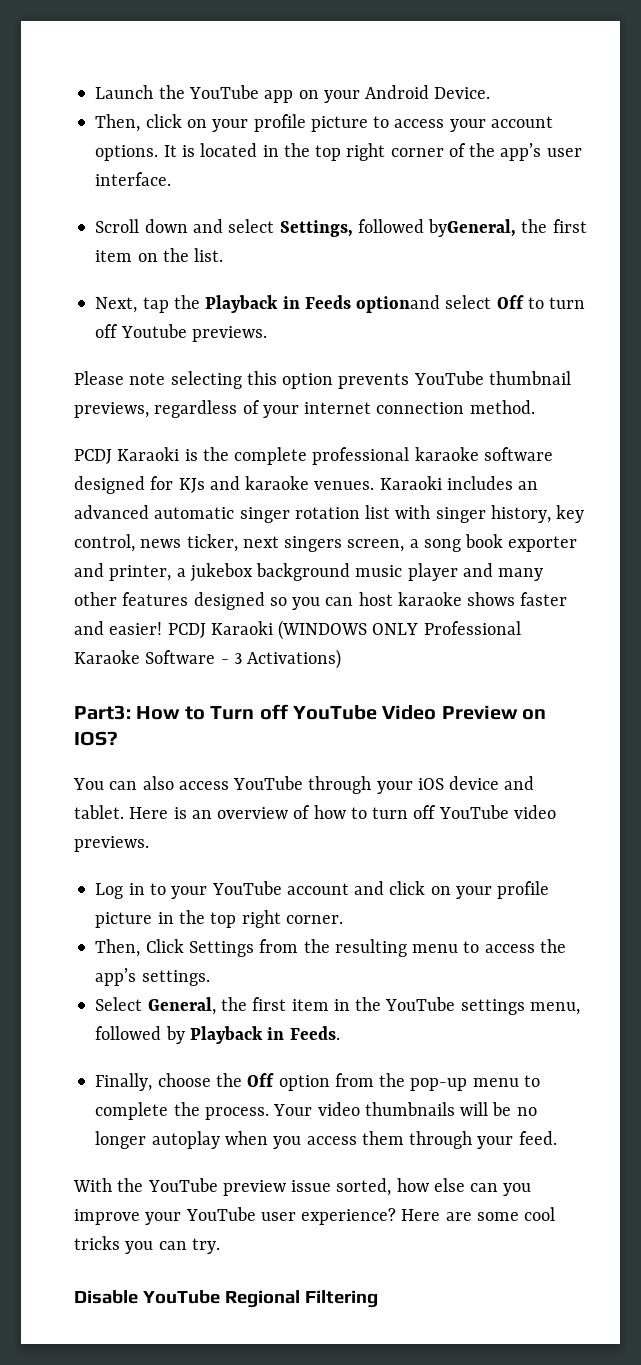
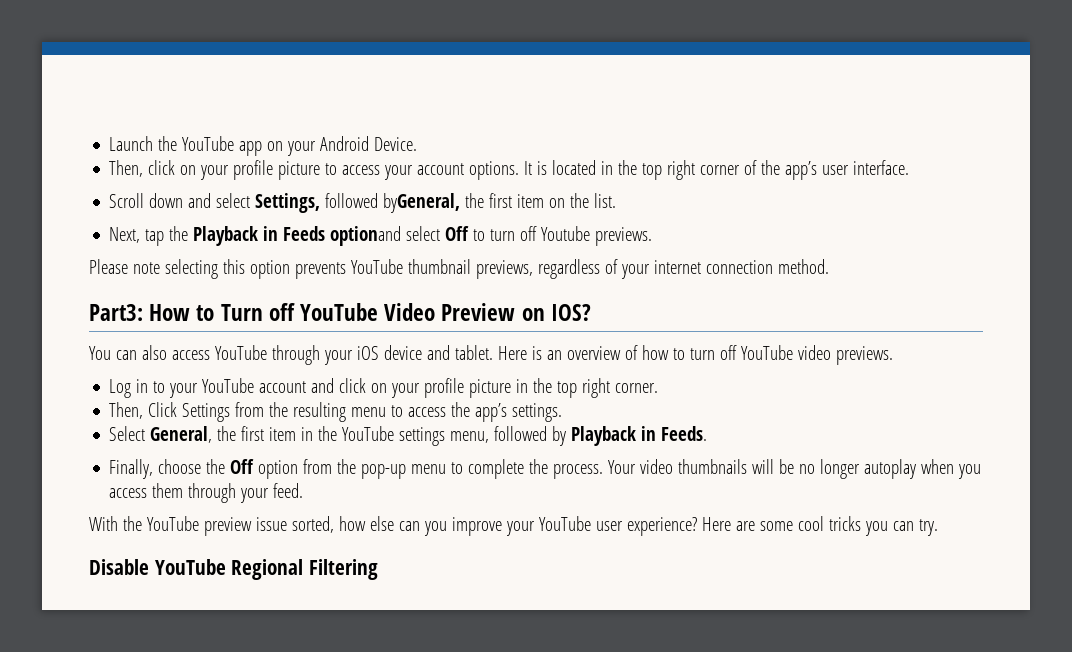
- PCDJ Karaoki is the complete professional karaoke software designed for KJs and karaoke venues. Karaoki includes an advanced automatic singer rotation list with singer history, key control, news ticker, next singers screen, a song book exporter and printer, a jukebox background music player and many other features designed so you can host karaoke shows faster and easier! PCDJ Karaoki (WINDOWS ONLY Professional Karaoke Software - 3 Activations)

